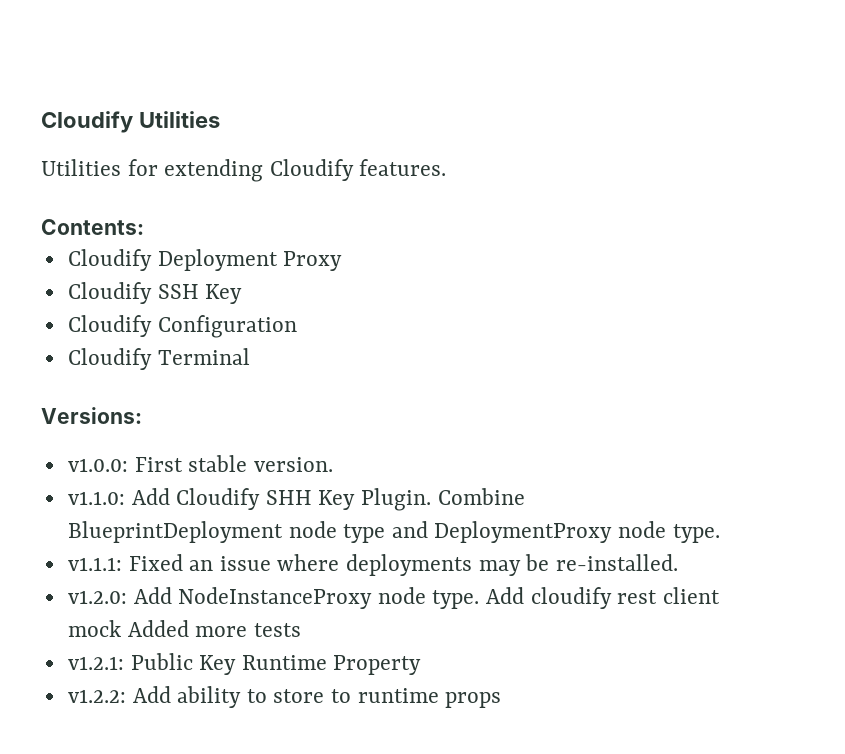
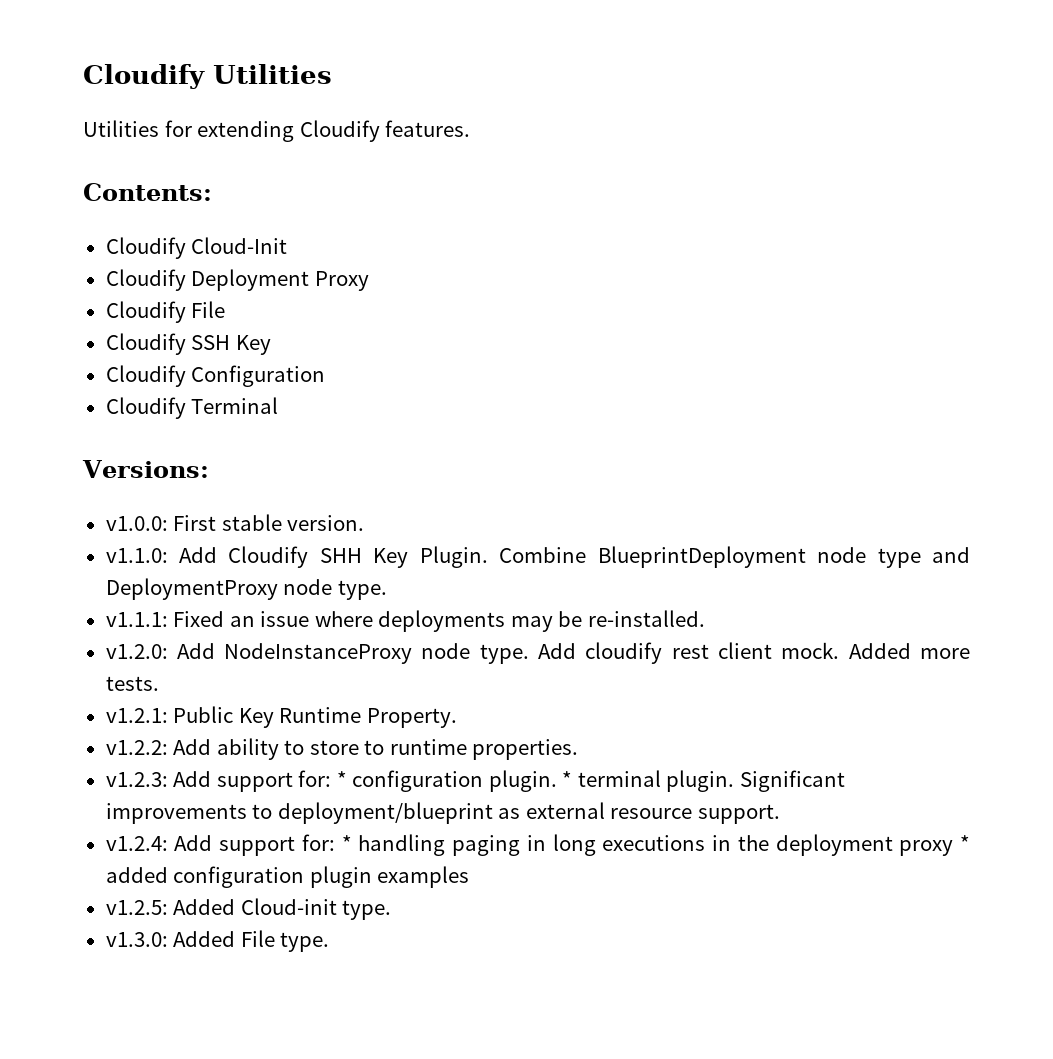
+ Cloudify Cloud-Init
+ Cloudify File
- Add cloudify rest client mock Added more tests
+ Add cloudify rest client mock. Added more tests.
- v1.2.1: Public Key Runtime Property
+ v1.2.1: Public Key Runtime Property.
- v1.2.2: Add ability to store to runtime props
+ v1.2.2: Add ability to store to runtime properties.
+ v1.2.3: Add support for: * configuration plugin. * terminal plugin. Significant improvements to deployment/blueprint as external resource support.
+ v1.2.4: Add support for: * handling paging in long executions in the deployment proxy * added configuration plugin examples
+ v1.2.5: Added Cloud-init type.
+ v1.3.0: Added File type.

